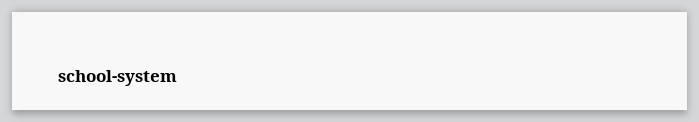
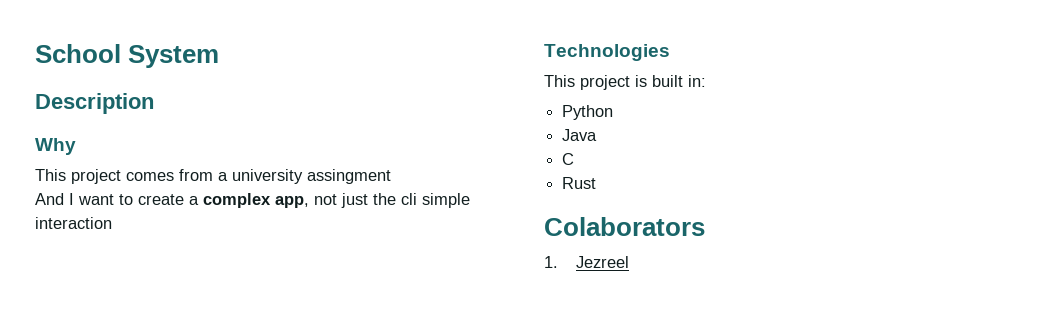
- school-system
+ School System
+ Description
+ Why
+ This project comes from a university assingment
+ And I want to create a complex app, not just the cli simple interaction
+ Technologies
+ This project is built in:
+ Python
+ Java
+ C
+ Rust
+ Colaborators
+ 1. Jezreel

